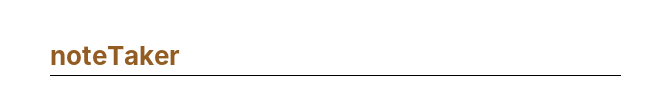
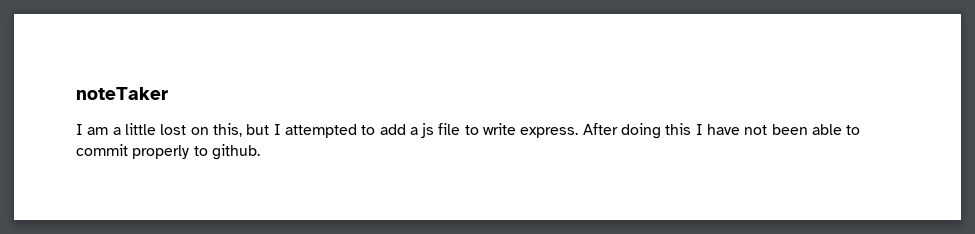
+ I am a little lost on this, but I attempted to add a js file to write express. After doing this I have not been able to commit properly to github.

